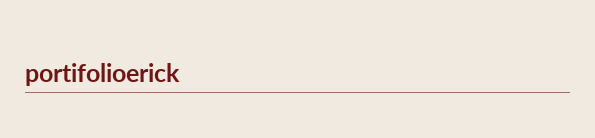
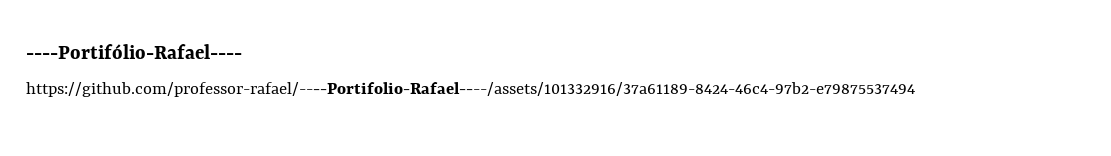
- portifolioerick
+ ----Portifólio-Rafael----
+ https://github.com/professor-rafael/----Portifolio-Rafael----/assets/101332916/37a61189-8424-46c4-97b2-e79875537494

